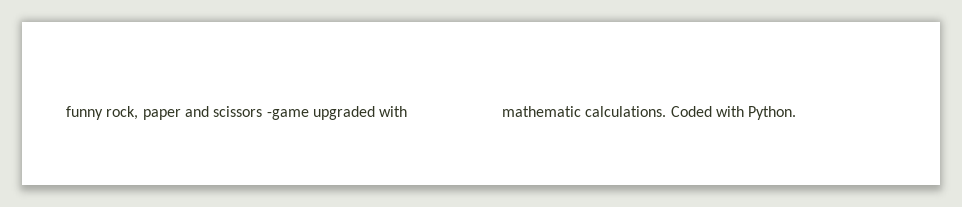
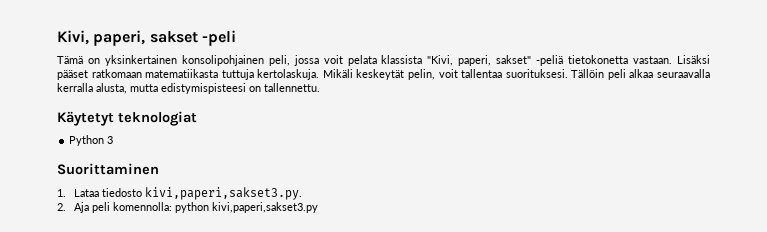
- funny rock, paper and scissors -game upgraded with mathematic calculations. Coded with Python.
+ Kivi, paperi, sakset -peli
+ Tämä on yksinkertainen konsolipohjainen peli, jossa voit pelata klassista "Kivi, paperi, sakset" -peliä tietokonetta vastaan. Lisäksi pääset ratkomaan matematiikasta tuttuja kertolaskuja. Mikäli keskeytät pelin, voit tallentaa suorituksesi. Tällöin peli alkaa seuraavalla kerralla alusta, mutta edistymispisteesi on tallennettu.
+ Käytetyt teknologiat
+ Python 3
+ Suorittaminen
+ 1. Lataa tiedosto kivi,paperi,sakset3.py.
+ 2. Aja peli komennolla: python kivi,paperi,sakset3.py

